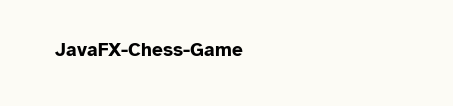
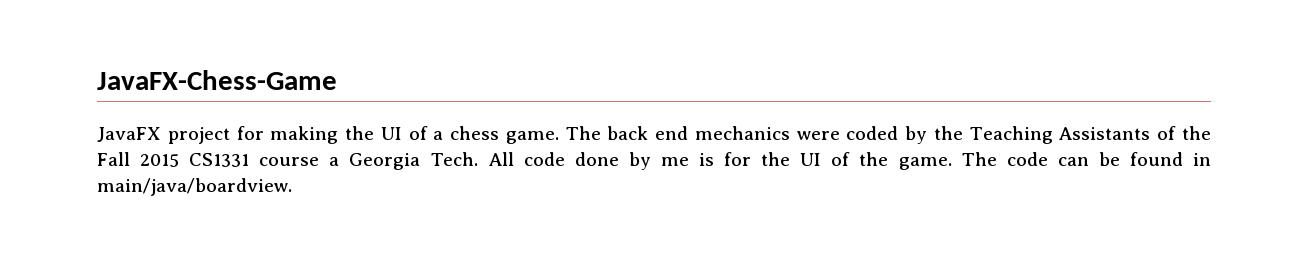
+ JavaFX project for making the UI of a chess game. The back end mechanics were coded by the Teaching Assistants of the Fall 2015 CS1331 course a Georgia Tech. All code done by me is for the UI of the game. The code can be found in main/java/boardview.

